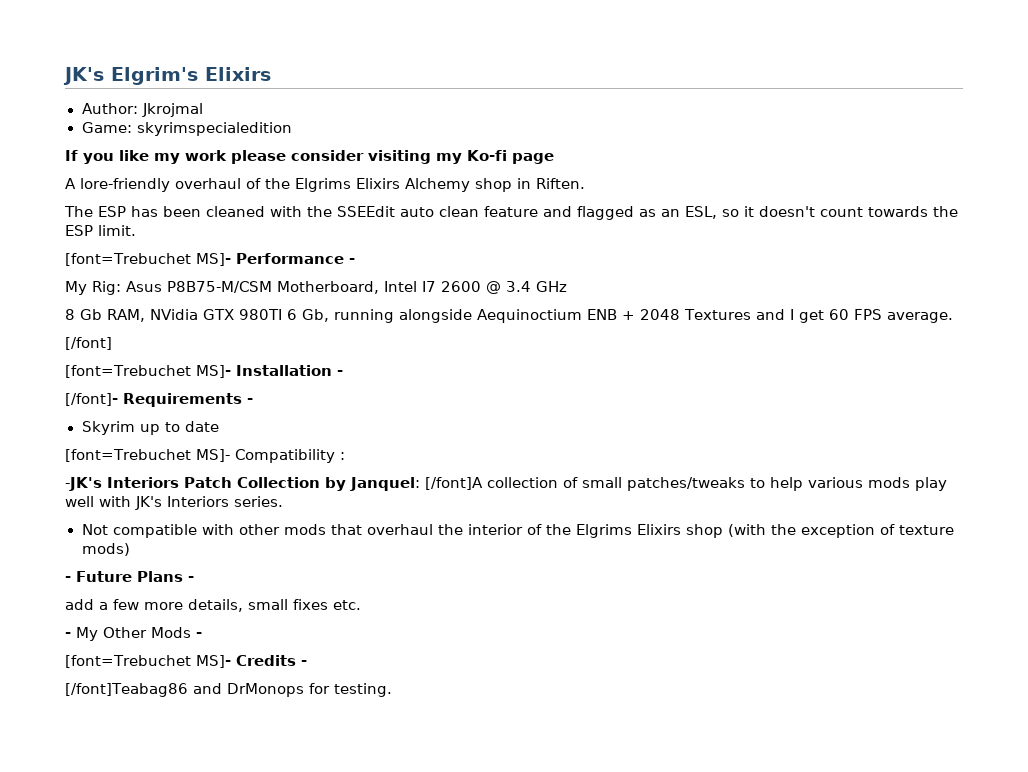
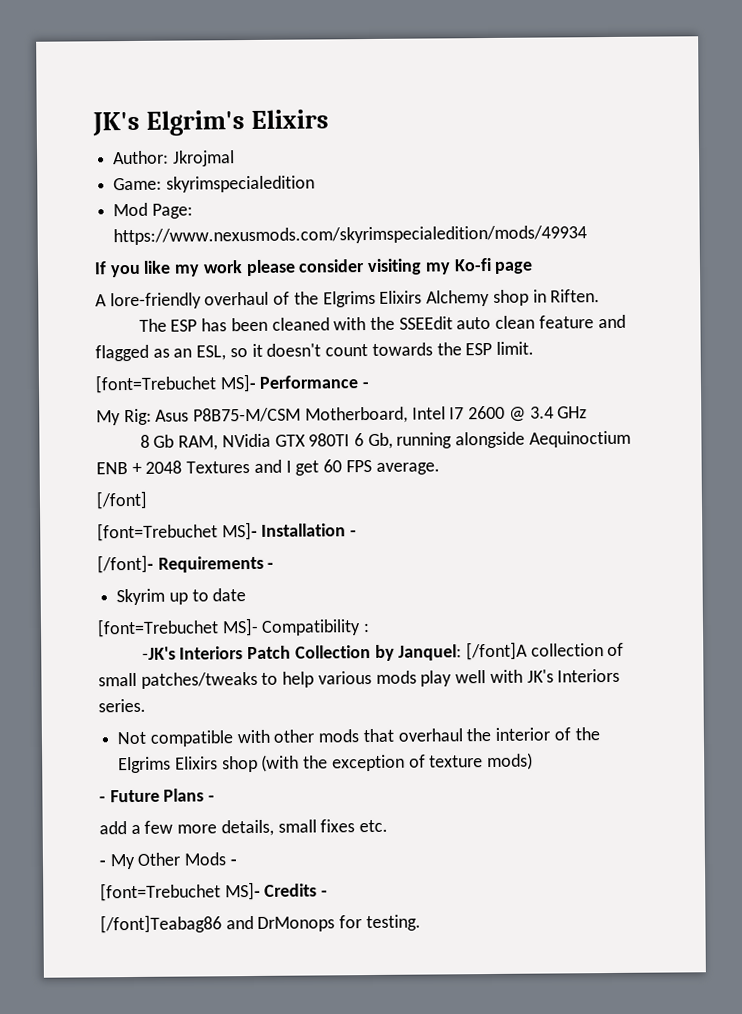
+ Mod Page: https://www.nexusmods.com/skyrimspecialedition/mods/49934

